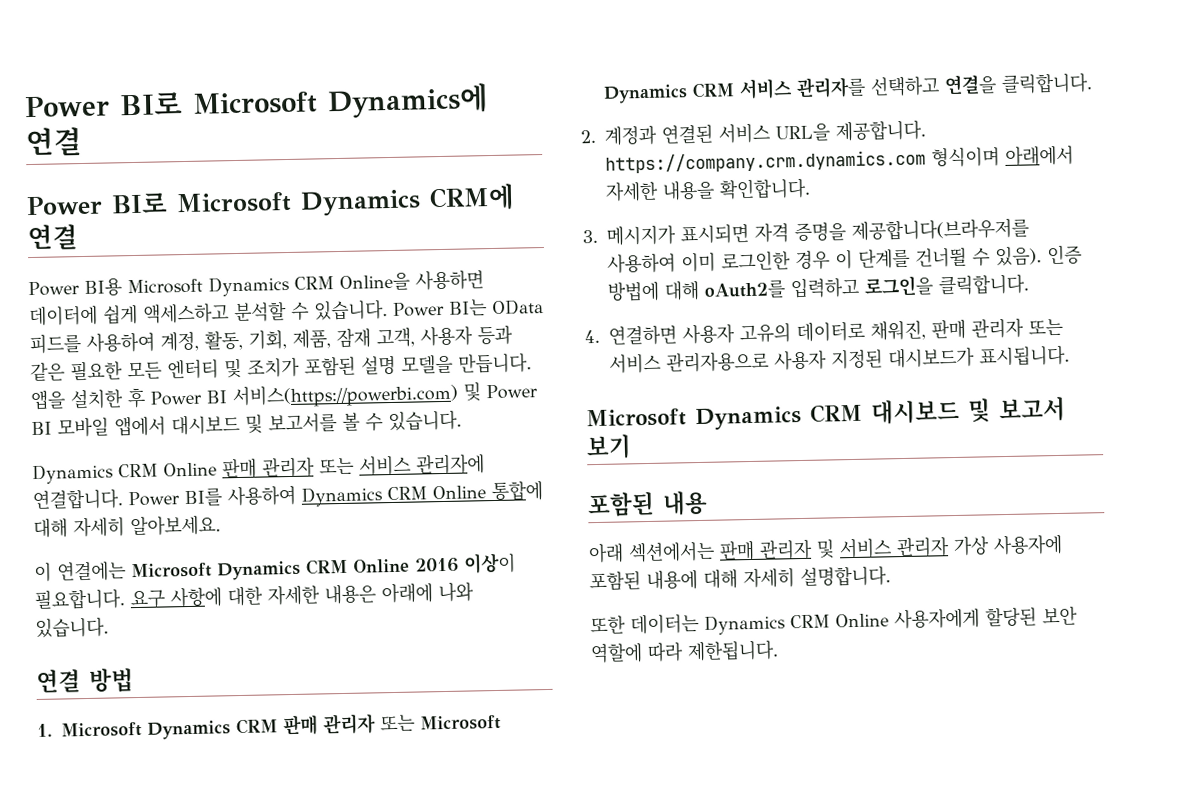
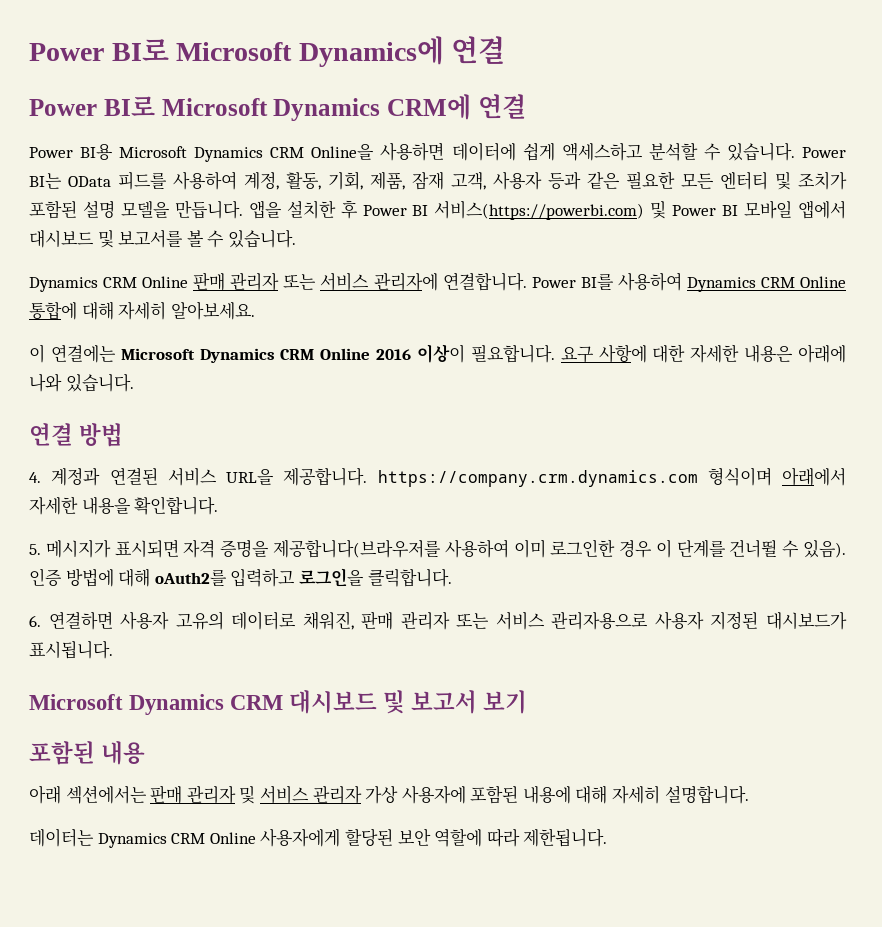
- 1. Microsoft Dynamics CRM 판매 관리자 또는 Microsoft Dynamics CRM 서비스 관리자를 선택하고 연결을 클릭합니다.
- 2. 계정과 연결된 서비스 URL을 제공합니다. https://company.crm.dynamics.com 형식이며 아래에서 자세한 내용을 확인합니다.
+ 4. 계정과 연결된 서비스 URL을 제공합니다. https://company.crm.dynamics.com 형식이며 아래에서 자세한 내용을 확인합니다.
- 3. 메시지가 표시되면 자격 증명을 제공합니다(브라우저를 사용하여 이미 로그인한 경우 이 단계를 건너뛸 수 있음).
+ 5. 메시지가 표시되면 자격 증명을 제공합니다(브라우저를 사용하여 이미 로그인한 경우 이 단계를 건너뛸 수 있음).
- 4. 연결하면 사용자 고유의 데이터로 채워진, 판매 관리자 또는 서비스 관리자용으로 사용자 지정된 대시보드가 표시됩니다.
+ 6. 연결하면 사용자 고유의 데이터로 채워진, 판매 관리자 또는 서비스 관리자용으로 사용자 지정된 대시보드가 표시됩니다.
- 또한 데이터는 Dynamics CRM Online 사용자에게 할당된 보안 역할에 따라 제한됩니다.
+ 데이터는 Dynamics CRM Online 사용자에게 할당된 보안 역할에 따라 제한됩니다.

